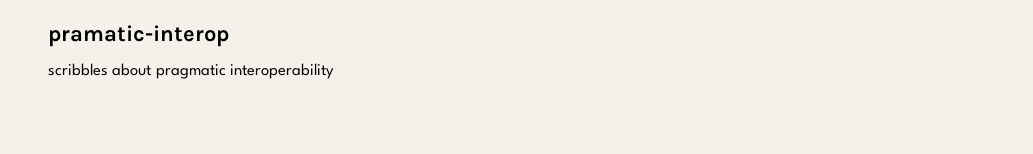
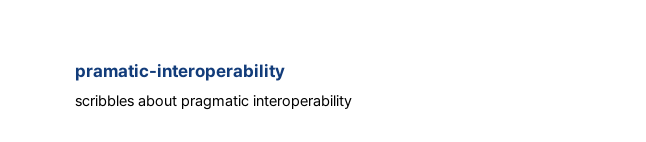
- pramatic-interop
+ pramatic-interoperability

